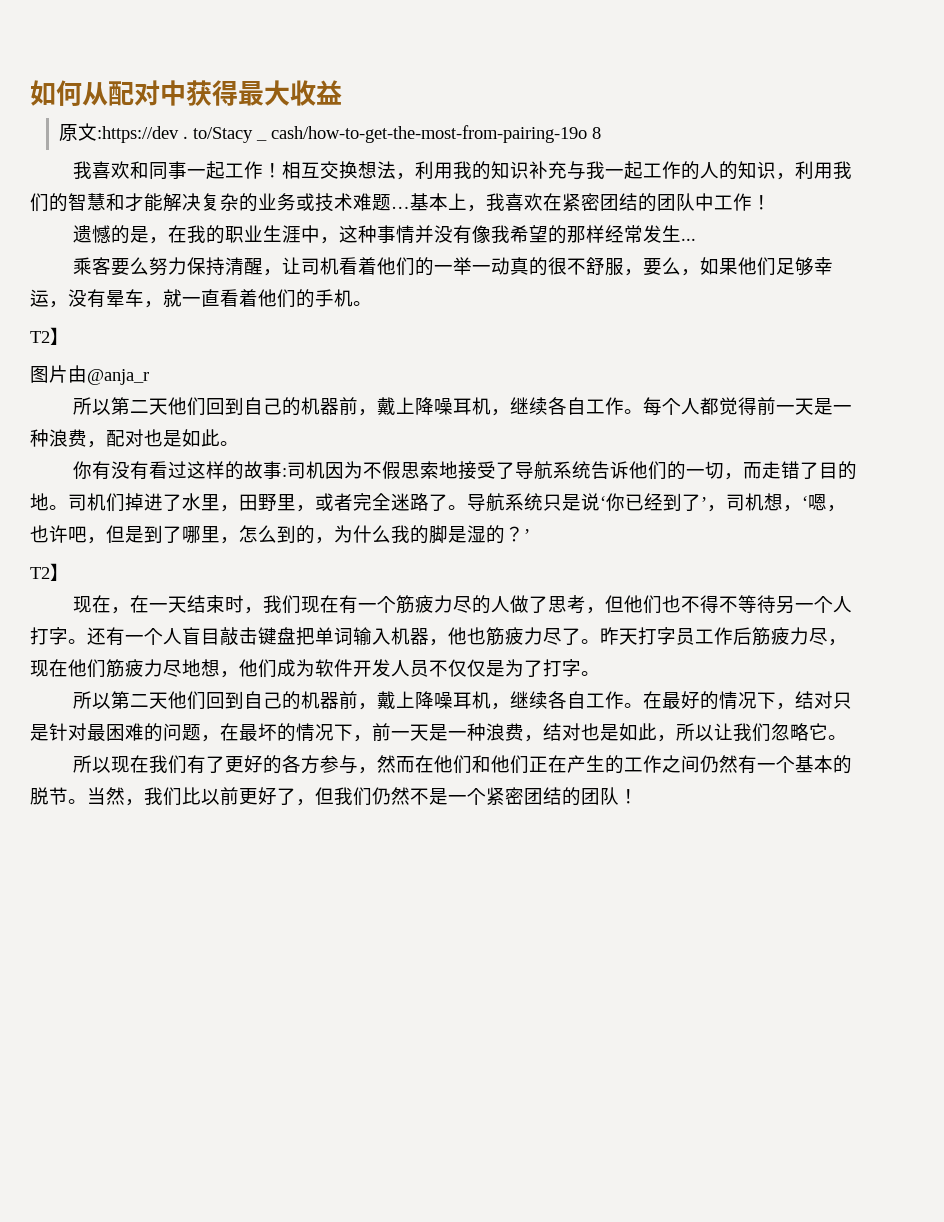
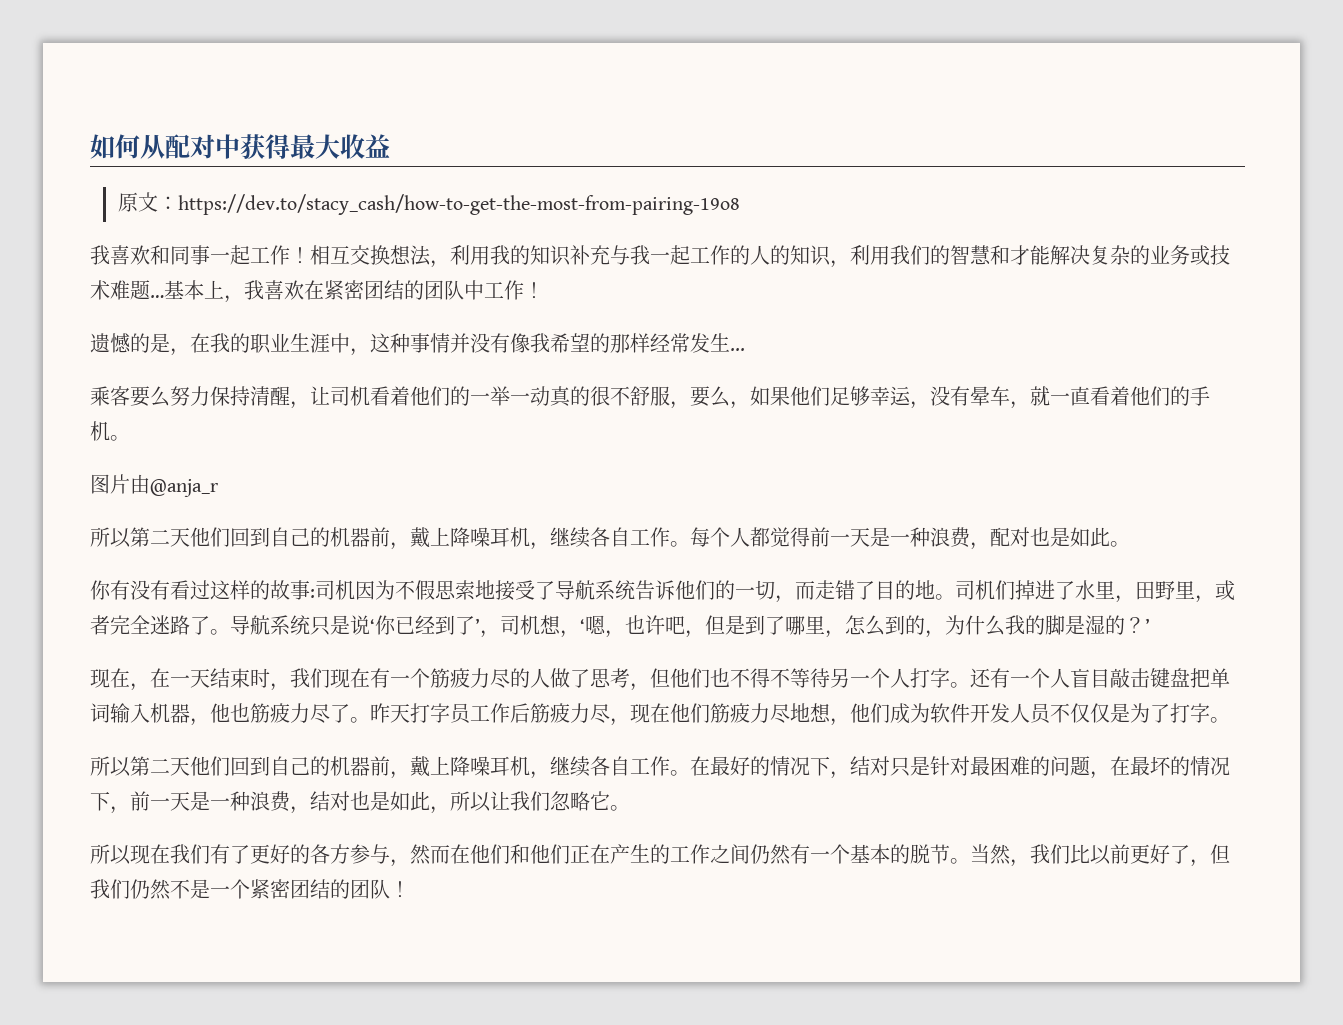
- 原文:https://dev . to/Stacy _ cash/how-to-get-the-most-from-pairing-19o 8
+ 原文：https://dev.to/stacy_cash/how-to-get-the-most-from-pairing-19o8
  乘客要么努力保持清醒，让司机看着他们的一举一动真的很不舒服，要么，如果他们足够幸运，没有晕车，就一直看着他们的手机。
- T2】
  导航系统只是说‘你已经到了’，司机想，‘嗯，也许吧，但是到了哪里，怎么到的，为什么我的脚是湿的？’
- T2】

